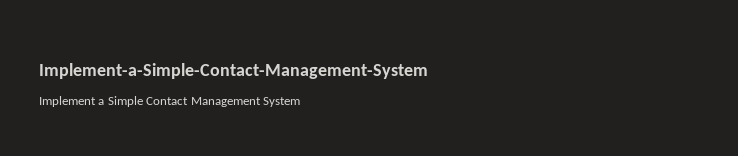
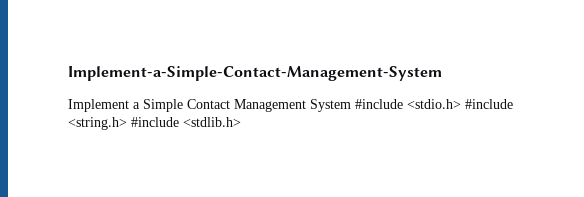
- Implement a Simple Contact Management System
+ Implement a Simple Contact Management System #include <stdio.h> #include <string.h> #include <stdlib.h>

